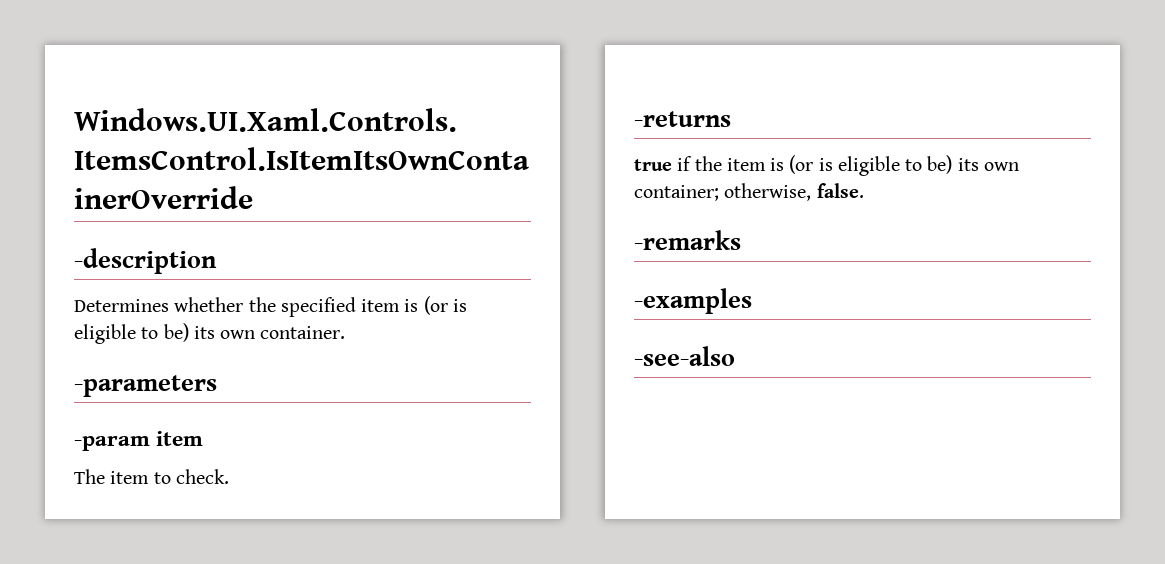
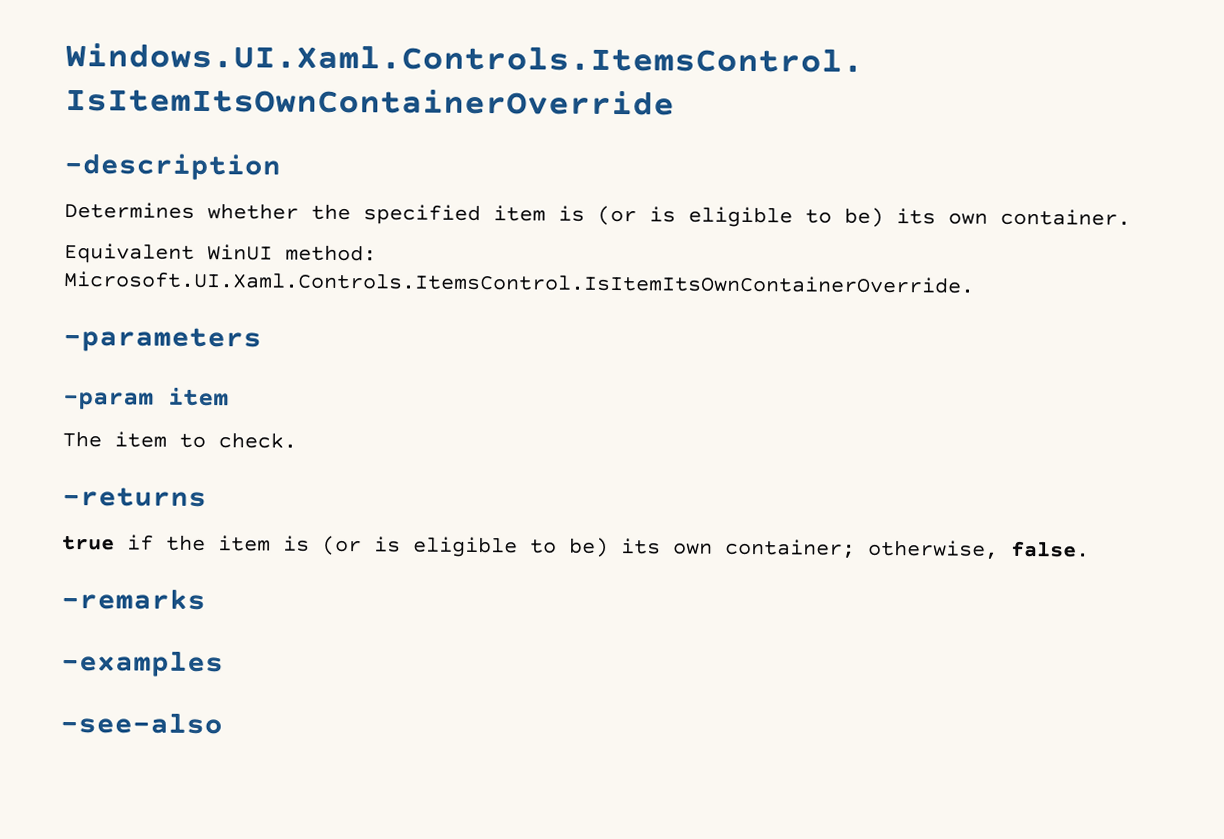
+ Equivalent WinUI method: Microsoft.UI.Xaml.Controls.ItemsControl.IsItemItsOwnContainerOverride.

